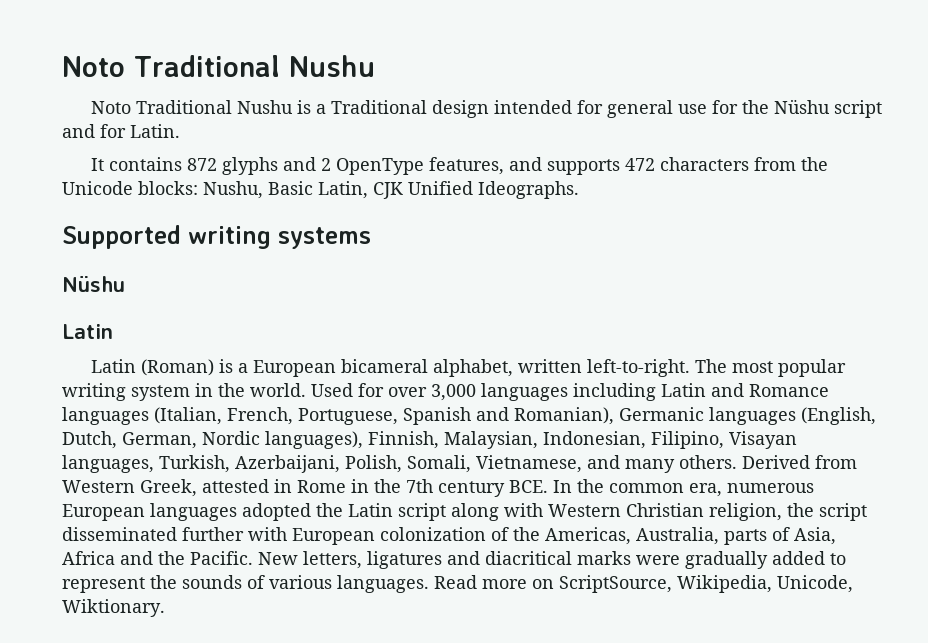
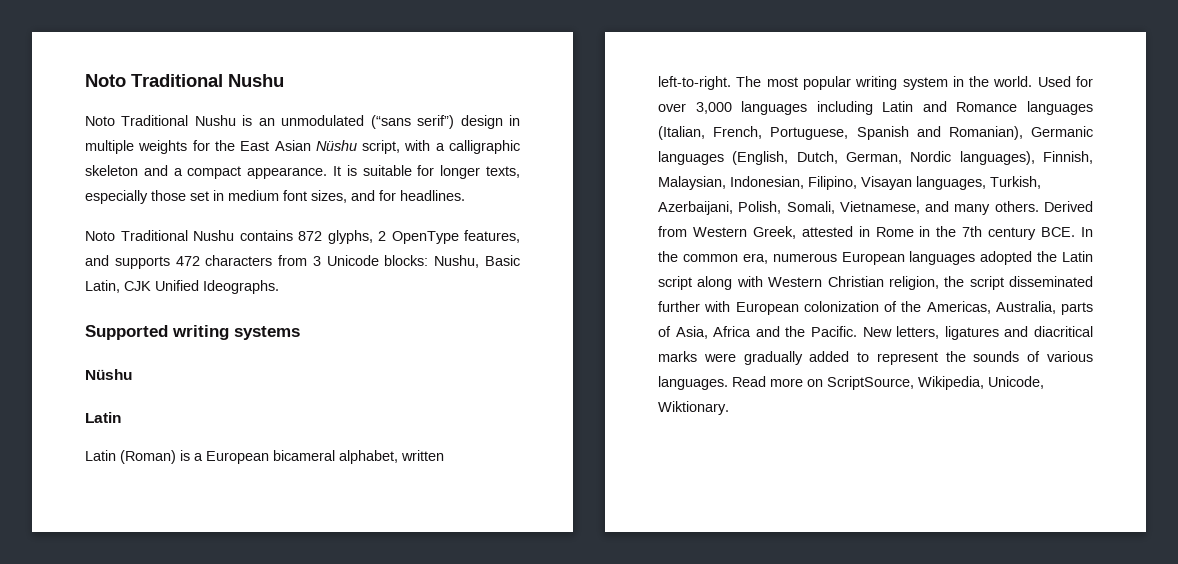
- Noto Traditional Nushu is a Traditional design intended for general use for the Nüshu script and for Latin.
- It contains 872 glyphs and 2 OpenType features, and supports 472 characters from the Unicode blocks: Nushu, Basic Latin, CJK Unified Ideographs.
+ Noto Traditional Nushu is an unmodulated (“sans serif”) design in multiple weights for the East Asian Nüshu script, with a calligraphic skeleton and a compact appearance. It is suitable for longer texts, especially those set in medium font sizes, and for headlines.
+ Noto Traditional Nushu contains 872 glyphs, 2 OpenType features, and supports 472 characters from 3 Unicode blocks: Nushu, Basic Latin, CJK Unified Ideographs.

